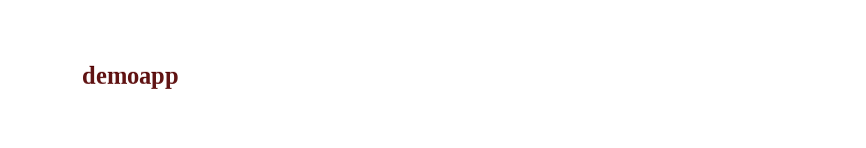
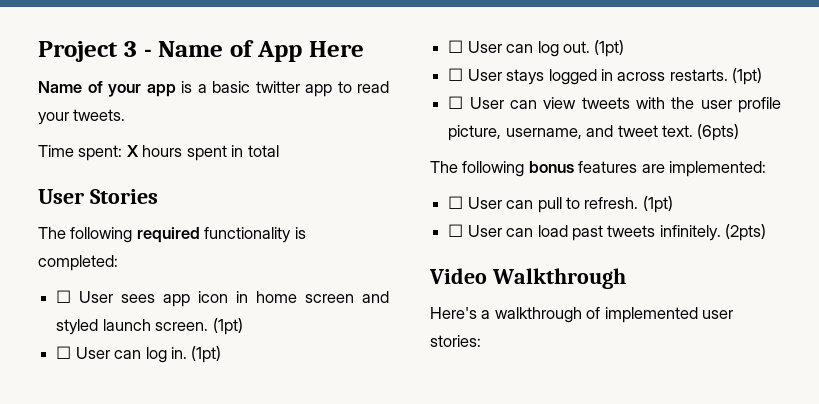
- demoapp
+ Project 3 - Name of App Here
+ Name of your app is a basic twitter app to read your tweets.
+ Time spent: X hours spent in total
+ User Stories
+ The following required functionality is completed:
+ ☐ User sees app icon in home screen and styled launch screen. (1pt)
+ ☐ User can log in. (1pt)
+ ☐ User can log out. (1pt)
+ ☐ User stays logged in across restarts. (1pt)
+ ☐ User can view tweets with the user profile picture, username, and tweet text. (6pts)
+ The following bonus features are implemented:
+ ☐ User can pull to refresh. (1pt)
+ ☐ User can load past tweets infinitely. (2pts)
+ Video Walkthrough
+ Here's a walkthrough of implemented user stories:

